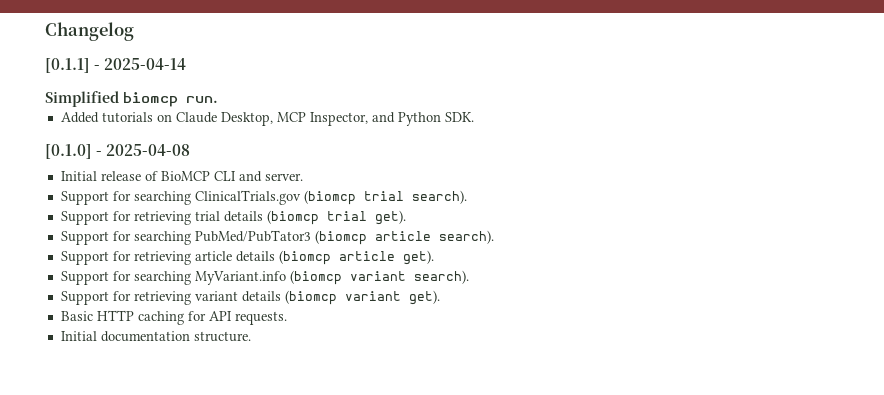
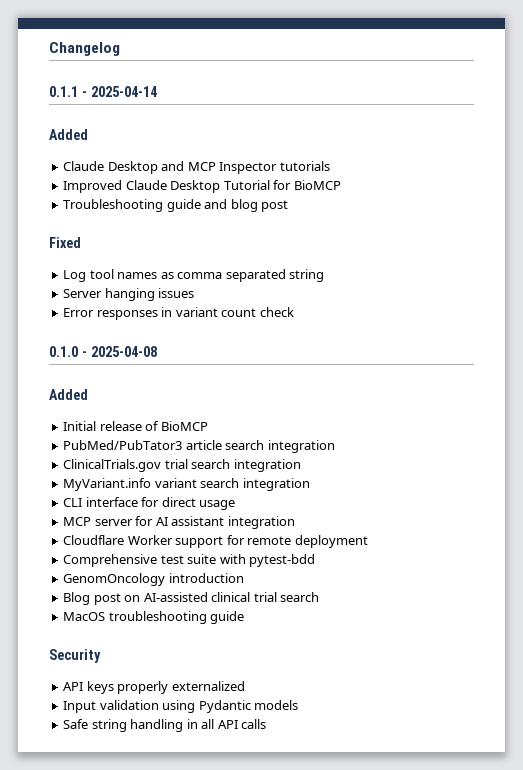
- [0.1.1] - 2025-04-14
- Simplified biomcp run.
- Added tutorials on Claude Desktop, MCP Inspector, and Python SDK.
- [0.1.0] - 2025-04-08
- Initial release of BioMCP CLI and server.
- Support for searching ClinicalTrials.gov (biomcp trial search).
- Support for retrieving trial details (biomcp trial get).
- Support for searching PubMed/PubTator3 (biomcp article search).
- Support for retrieving article details (biomcp article get).
- Support for searching MyVariant.info (biomcp variant search).
- Support for retrieving variant details (biomcp variant get).
- Basic HTTP caching for API requests.
- Initial documentation structure.
+ 0.1.1 - 2025-04-14
+ Added
+ Claude Desktop and MCP Inspector tutorials
+ Improved Claude Desktop Tutorial for BioMCP
+ Troubleshooting guide and blog post
+ Fixed
+ Log tool names as comma separated string
+ Server hanging issues
+ Error responses in variant count check
+ 0.1.0 - 2025-04-08
+ Added
+ Initial release of BioMCP
+ PubMed/PubTator3 article search integration
+ ClinicalTrials.gov trial search integration
+ MyVariant.info variant search integration
+ CLI interface for direct usage
+ MCP server for AI assistant integration
+ Cloudflare Worker support for remote deployment
+ Comprehensive test suite with pytest-bdd
+ GenomOncology introduction
+ Blog post on AI-assisted clinical trial search
+ MacOS troubleshooting guide
+ Security
+ API keys properly externalized
+ Input validation using Pydantic models
+ Safe string handling in all API calls

